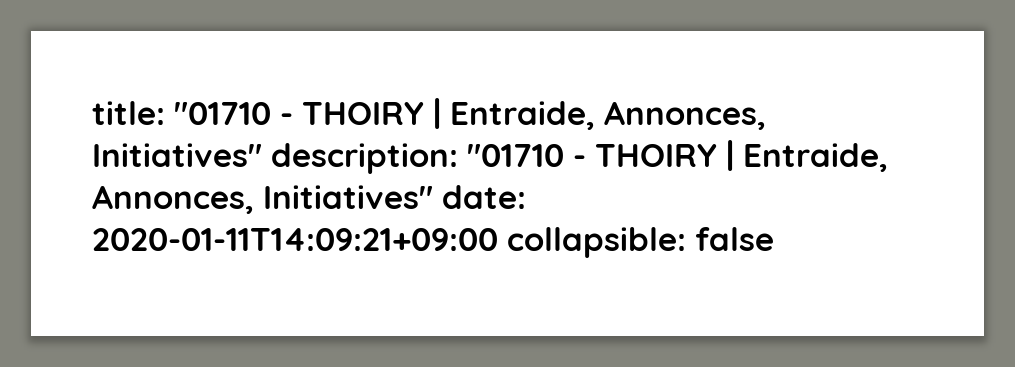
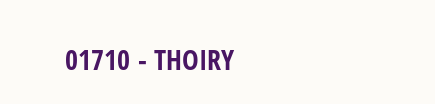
- title: "01710 - THOIRY | Entraide, Annonces, Initiatives" description: "01710 - THOIRY | Entraide, Annonces, Initiatives" date: 2020-01-11T14:09:21+09:00 collapsible: false
+ 01710 - THOIRY

